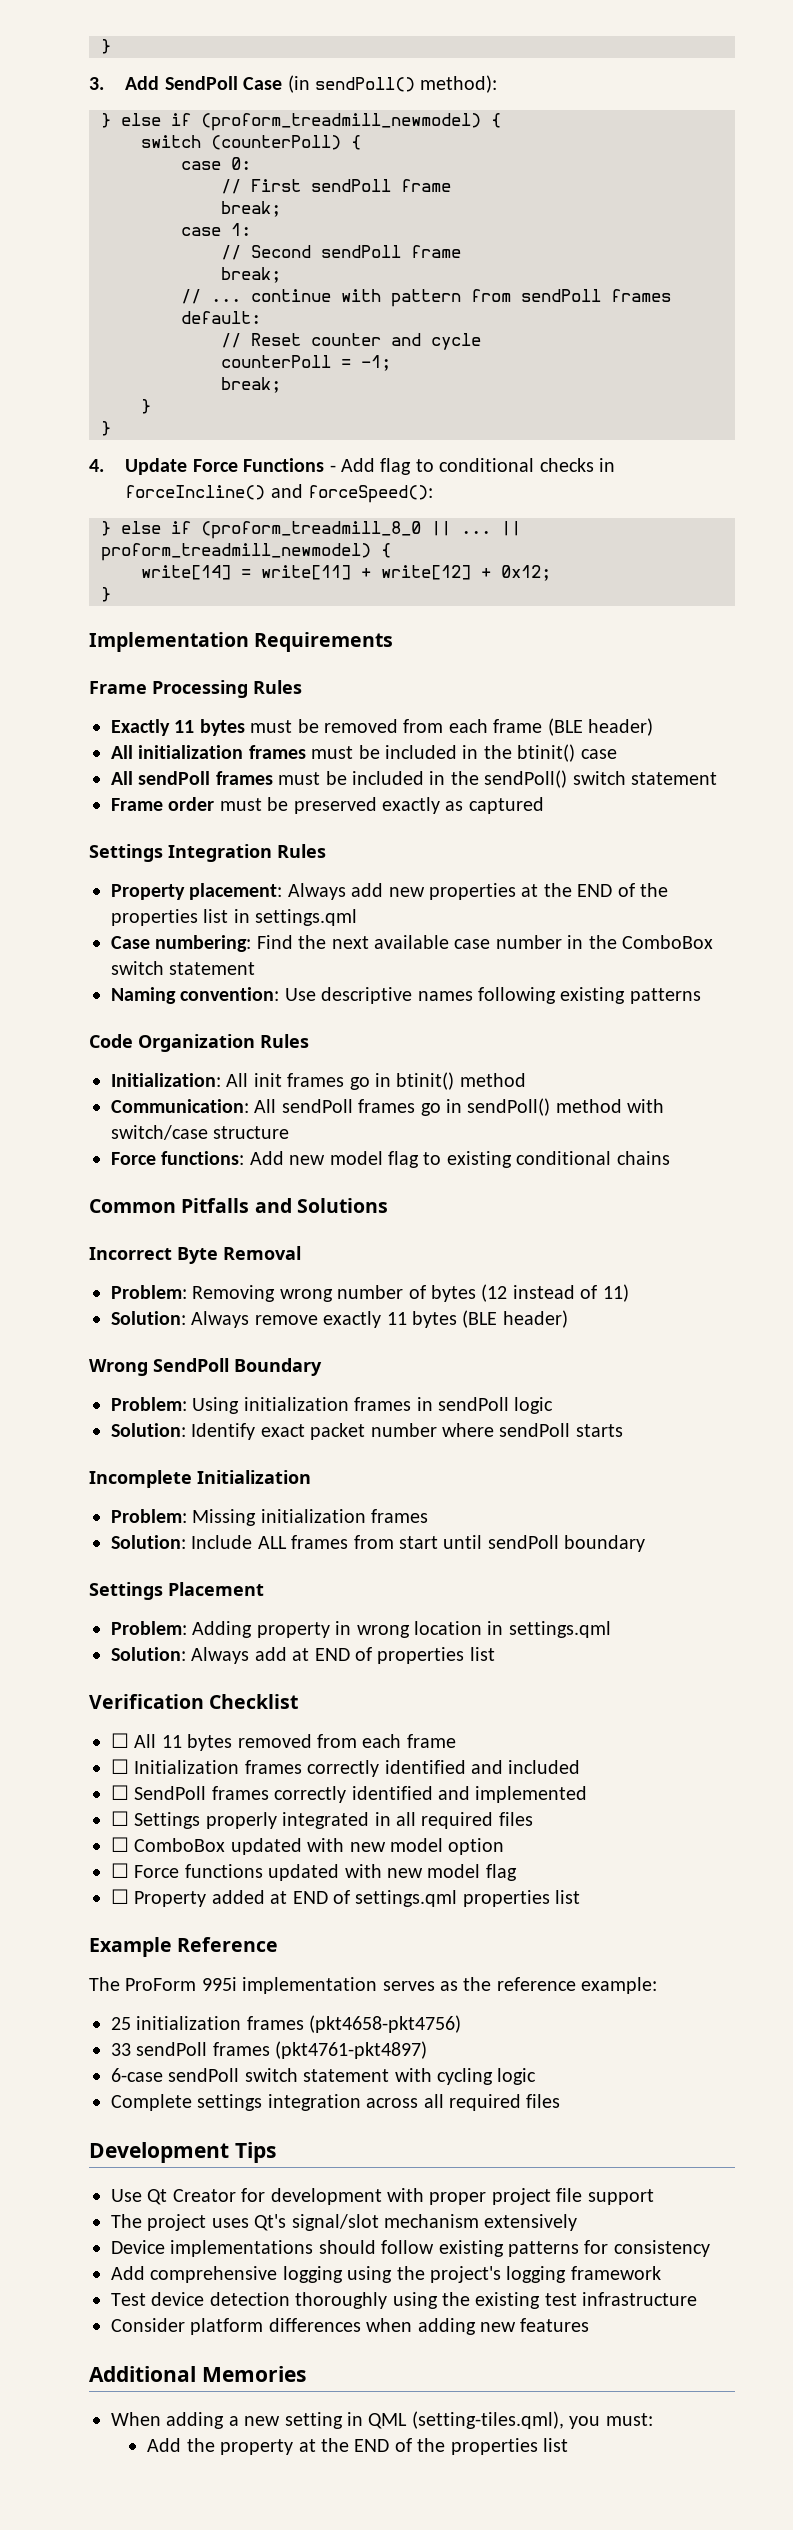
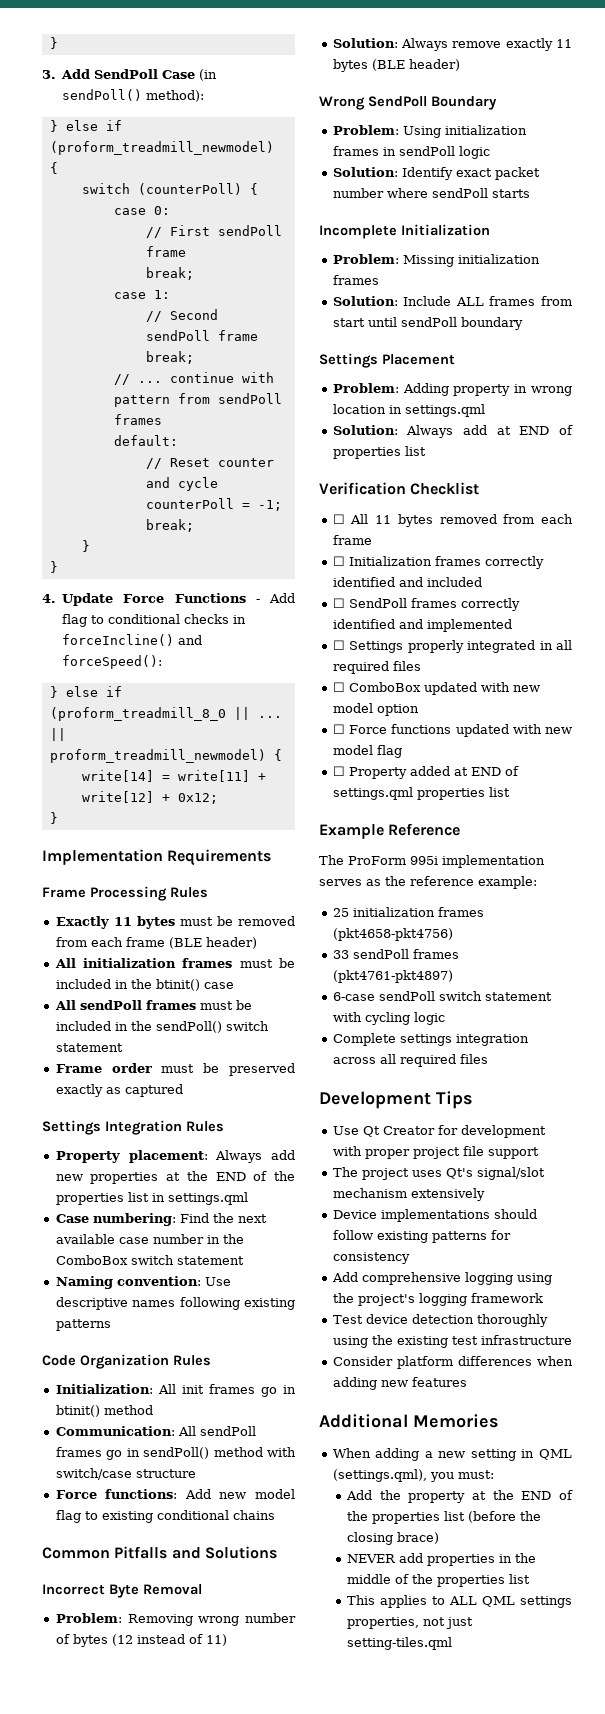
- When adding a new setting in QML (setting-tiles.qml), you must:
+ When adding a new setting in QML (settings.qml), you must:
- Add the property at the END of the properties list
+ Add the property at the END of the properties list (before the closing brace)
+ NEVER add properties in the middle of the properties list
+ This applies to ALL QML settings properties, not just setting-tiles.qml

